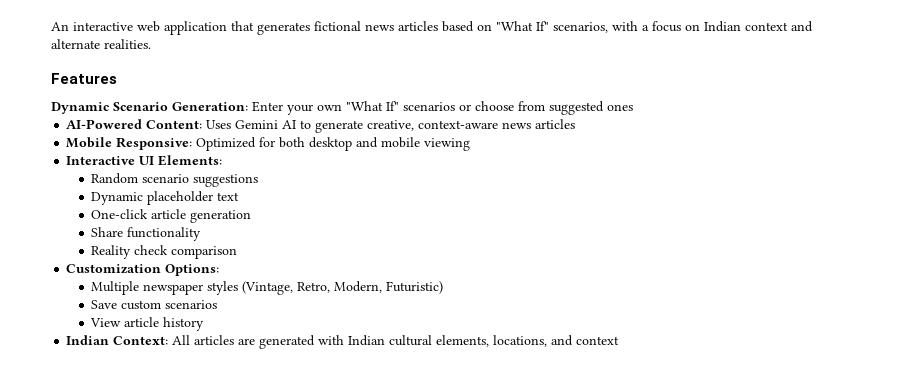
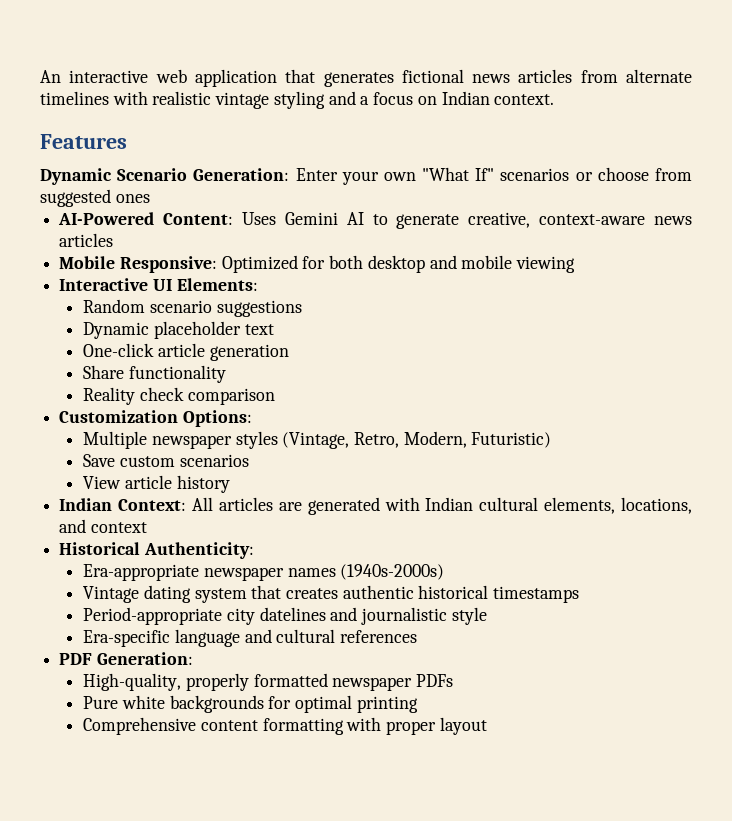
- An interactive web application that generates fictional news articles based on "What If" scenarios, with a focus on Indian context and alternate realities.
+ An interactive web application that generates fictional news articles from alternate timelines with realistic vintage styling and a focus on Indian context.
+ Historical Authenticity:
+ Era-appropriate newspaper names (1940s-2000s)
+ Vintage dating system that creates authentic historical timestamps
+ Period-appropriate city datelines and journalistic style
+ Era-specific language and cultural references
+ PDF Generation:
+ High-quality, properly formatted newspaper PDFs
+ Pure white backgrounds for optimal printing
+ Comprehensive content formatting with proper layout

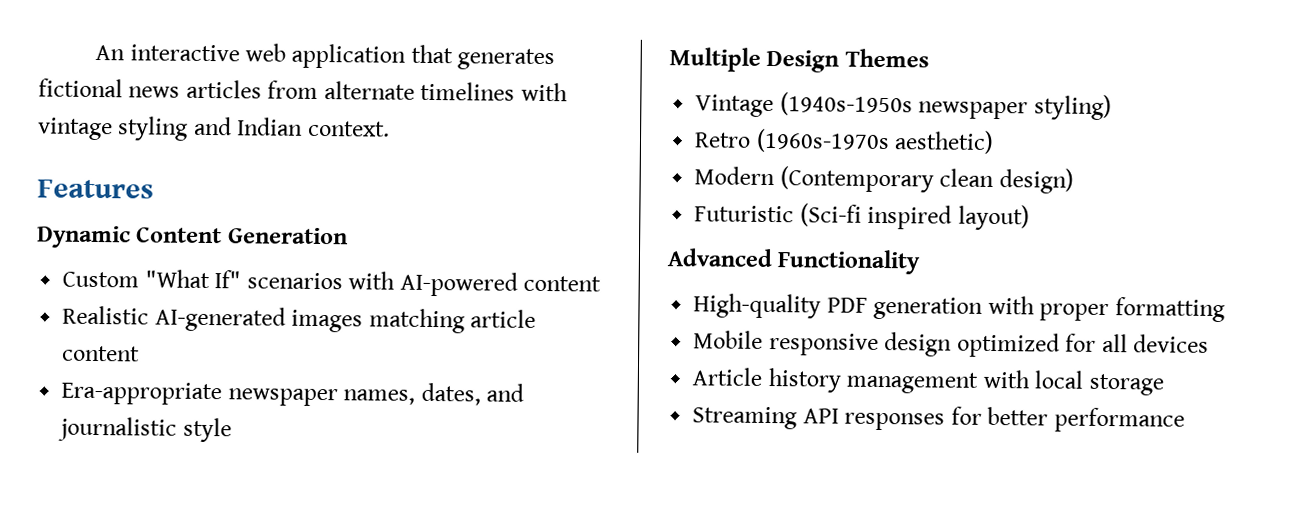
- An interactive web application that generates fictional news articles from alternate timelines with realistic vintage styling and a focus on Indian context.
+ An interactive web application that generates fictional news articles from alternate timelines with vintage styling and Indian context.
- Dynamic Scenario Generation: Enter your own "What If" scenarios or choose from suggested ones
- AI-Powered Content: Uses Gemini AI to generate creative, context-aware news articles
- Mobile Responsive: Optimized for both desktop and mobile viewing
- Interactive UI Elements:
- Random scenario suggestions
- Dynamic placeholder text
- One-click article generation
- Share functionality
- Reality check comparison
- Customization Options:
- Multiple newspaper styles (Vintage, Retro, Modern, Futuristic)
- Save custom scenarios
- View article history
- Indian Context: All articles are generated with Indian cultural elements, locations, and context
- Historical Authenticity:
- Era-appropriate newspaper names (1940s-2000s)
- Vintage dating system that creates authentic historical timestamps
- Period-appropriate city datelines and journalistic style
- Era-specific language and cultural references
- PDF Generation:
- High-quality, properly formatted newspaper PDFs
- Pure white backgrounds for optimal printing
- Comprehensive content formatting with proper layout
+ Dynamic Content Generation
+ Custom "What If" scenarios with AI-powered content
+ Realistic AI-generated images matching article content
+ Era-appropriate newspaper names, dates, and journalistic style
+ Multiple Design Themes
+ Vintage (1940s-1950s newspaper styling)
+ Retro (1960s-1970s aesthetic)
+ Modern (Contemporary clean design)
+ Futuristic (Sci-fi inspired layout)
+ Advanced Functionality
+ High-quality PDF generation with proper formatting
+ Mobile responsive design optimized for all devices
+ Article history management with local storage
+ Streaming API responses for better performance

